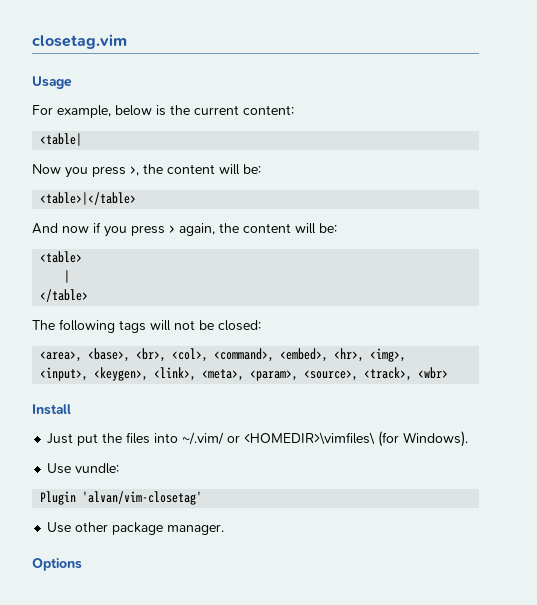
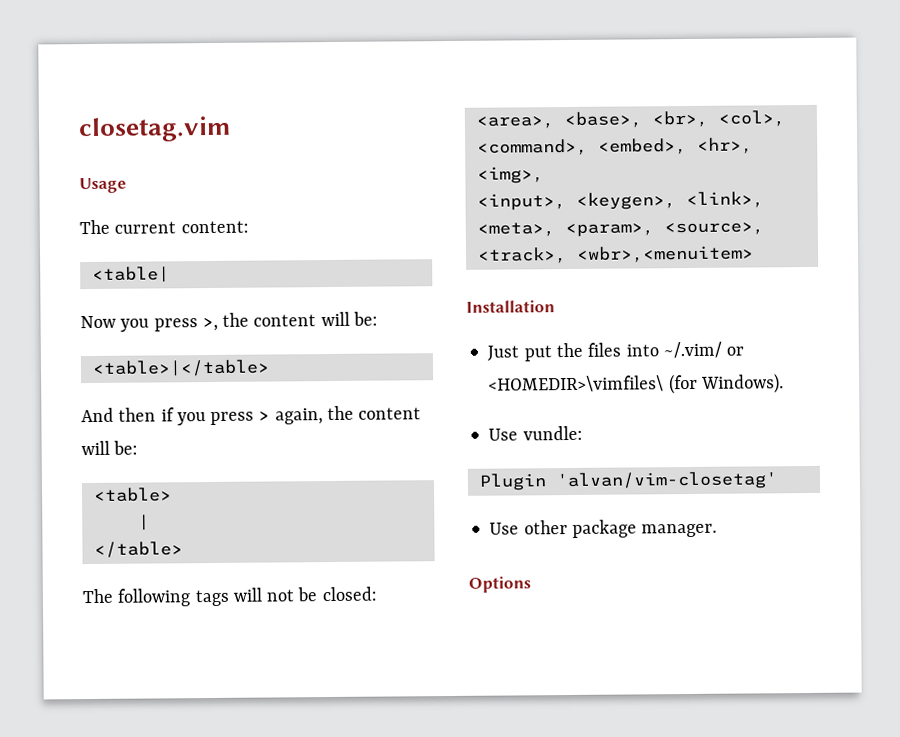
- For example, below is the current content:
+ The current content:
- And now if you press > again, the content will be:
+ And then if you press > again, the content will be:
- <input>, <keygen>, <link>, <meta>, <param>, <source>, <track>, <wbr>
- Install
+ <input>, <keygen>, <link>, <meta>, <param>, <source>, <track>, <wbr>,<menuitem>
+ Installation

